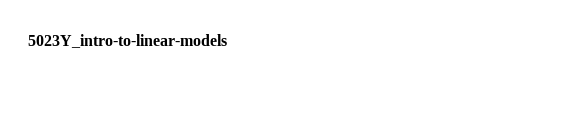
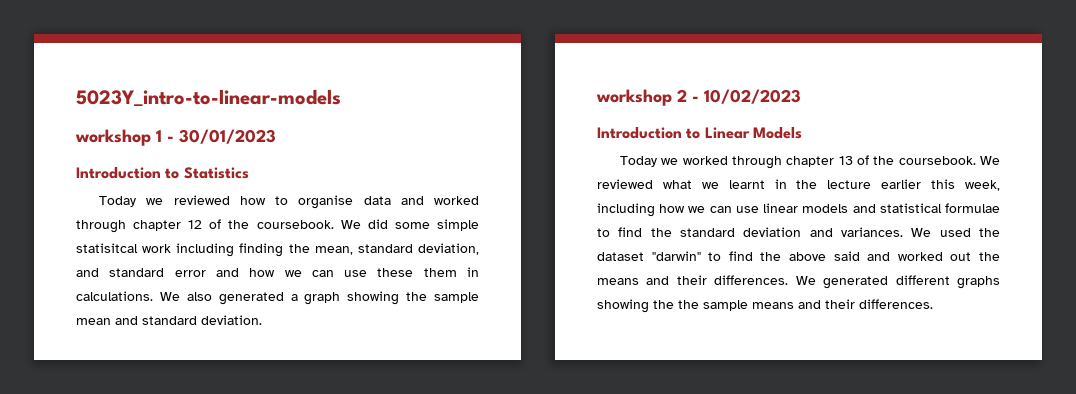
+ workshop 1 - 30/01/2023
+ Introduction to Statistics
+ Today we reviewed how to organise data and worked through chapter 12 of the coursebook. We did some simple statisitcal work including finding the mean, standard deviation, and standard error and how we can use these them in calculations. We also generated a graph showing the sample mean and standard deviation.
+ workshop 2 - 10/02/2023
+ Introduction to Linear Models
+ Today we worked through chapter 13 of the coursebook. We reviewed what we learnt in the lecture earlier this week, including how we can use linear models and statistical formulae to find the standard deviation and variances. We used the dataset "darwin" to find the above said and worked out the means and their differences. We generated different graphs showing the the sample means and their differences.

